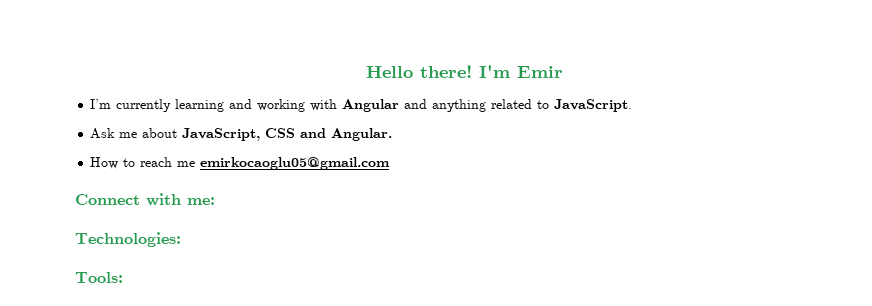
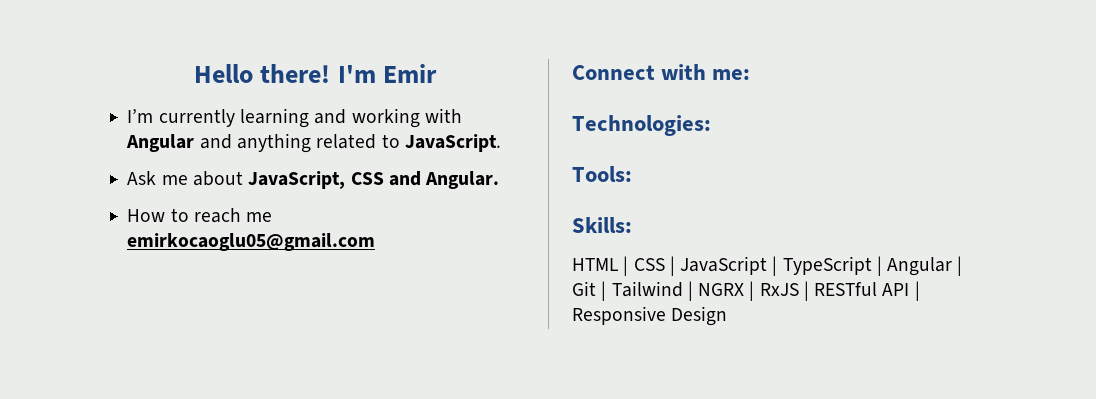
+ Skills:
+ HTML | CSS | JavaScript | TypeScript | Angular | Git | Tailwind | NGRX | RxJS | RESTful API | Responsive Design

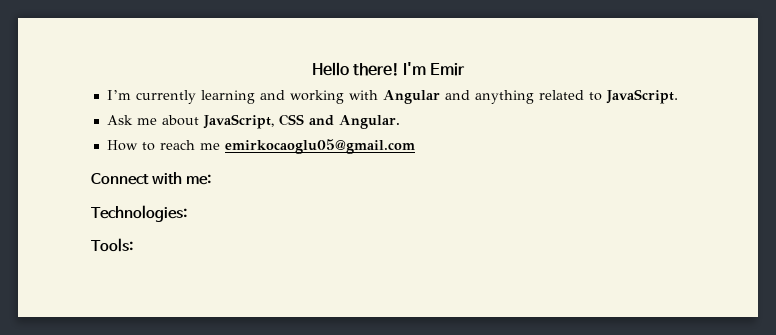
- Skills:
- HTML | CSS | JavaScript | TypeScript | Angular | Git | Tailwind | NGRX | RxJS | RESTful API | Responsive Design

